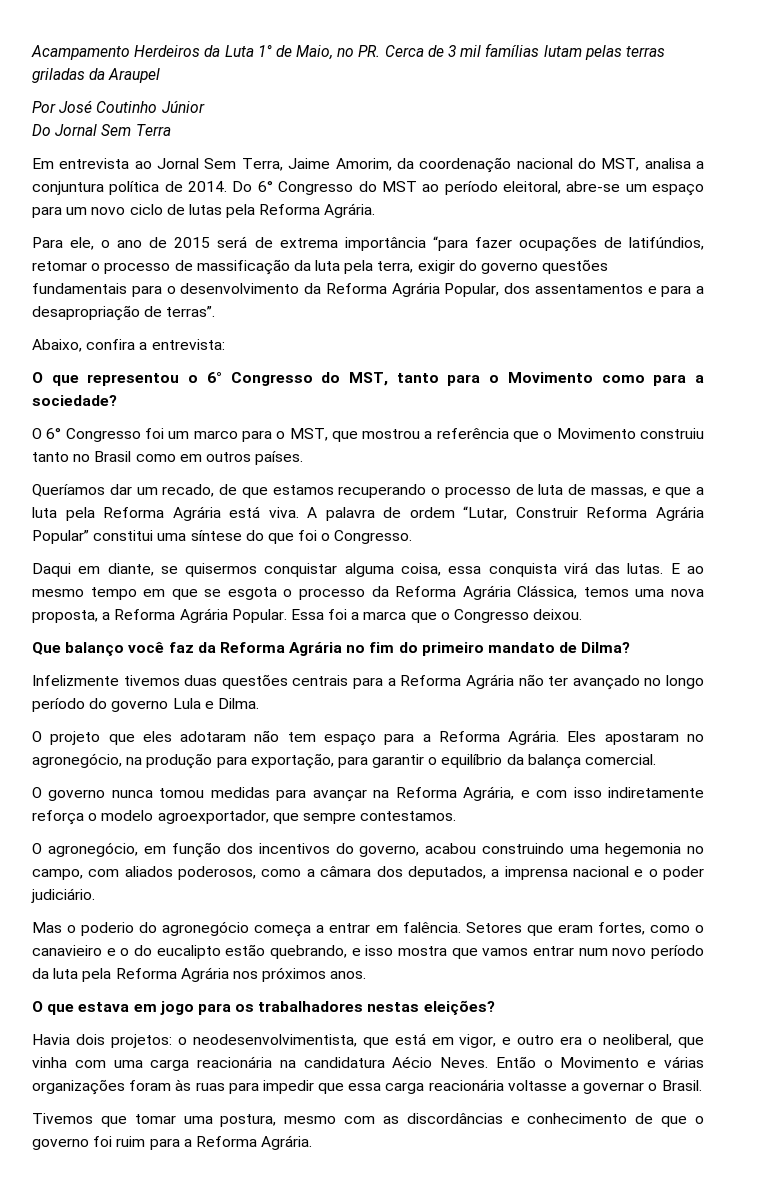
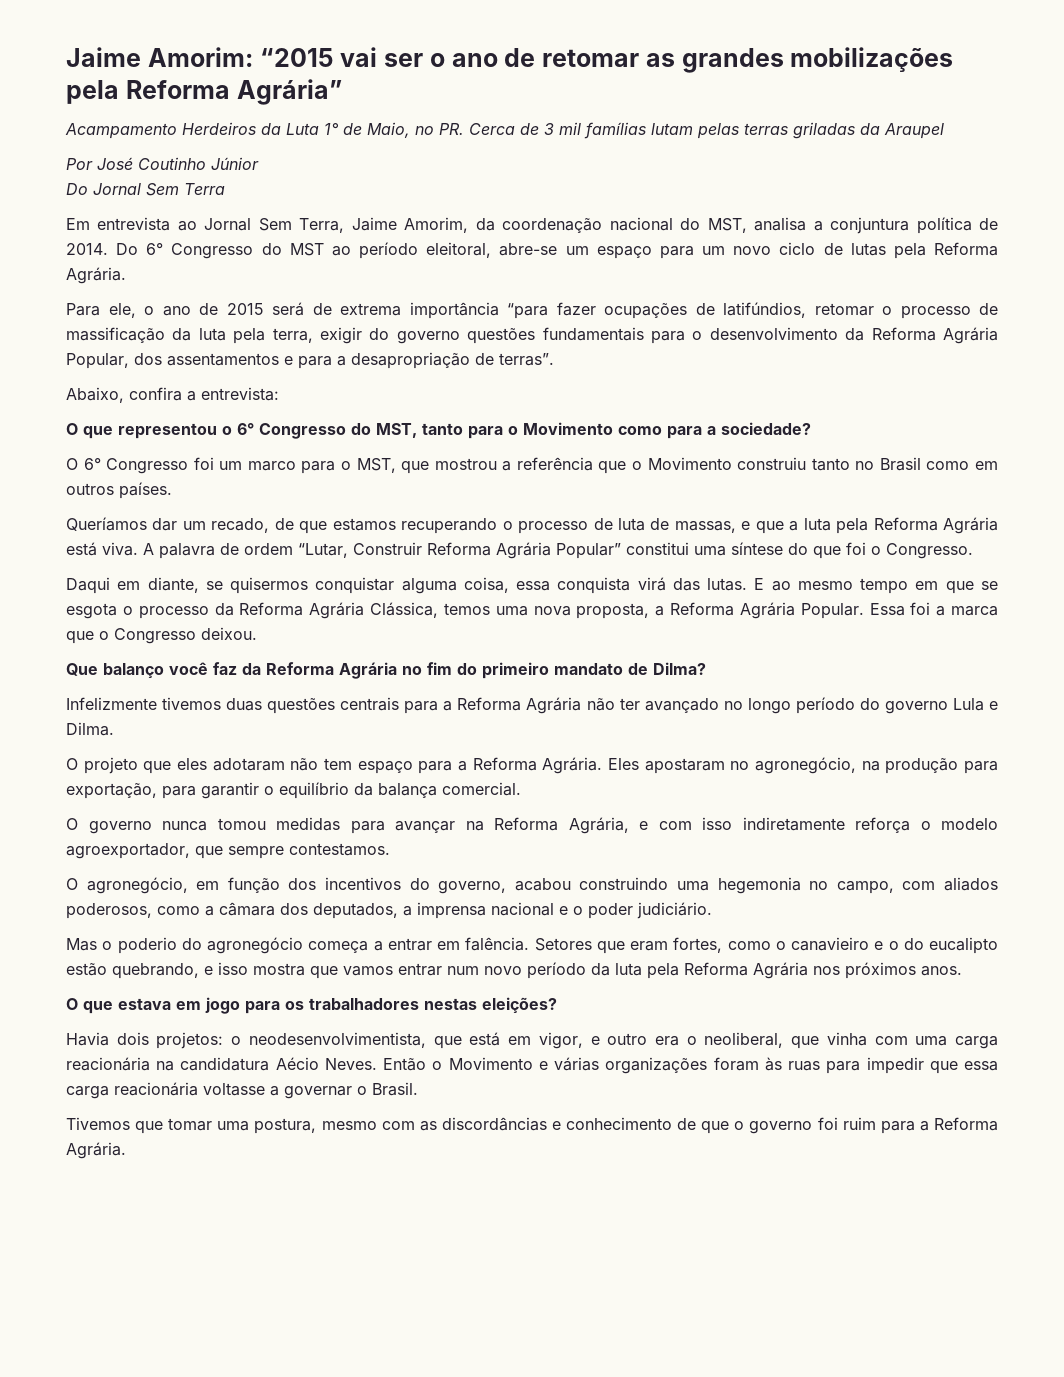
+ Jaime Amorim: “2015 vai ser o ano de retomar as grandes mobilizações pela Reforma Agrária”

